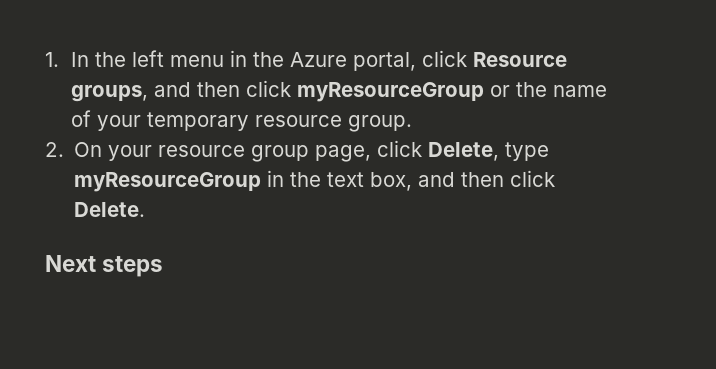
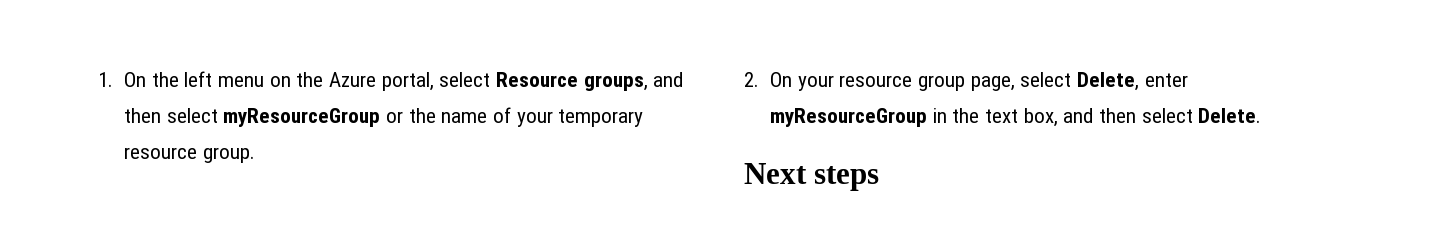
- 1. In the left menu in the Azure portal, click Resource groups, and then click myResourceGroup or the name of your temporary resource group.
+ 1. On the left menu on the Azure portal, select Resource groups, and then select myResourceGroup or the name of your temporary resource group.
- 2. On your resource group page, click Delete, type myResourceGroup in the text box, and then click Delete.
+ 2. On your resource group page, select Delete, enter myResourceGroup in the text box, and then select Delete.

